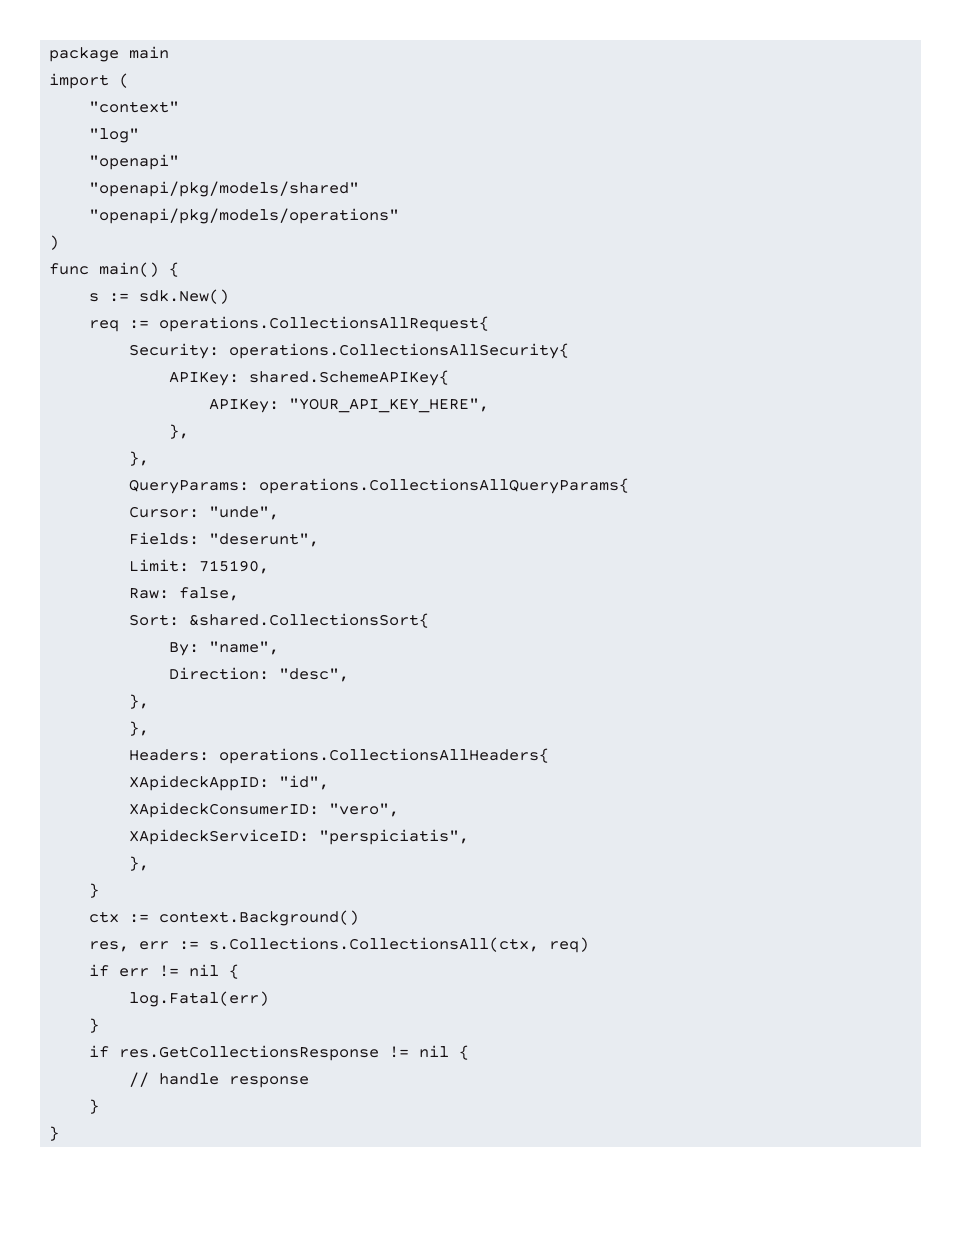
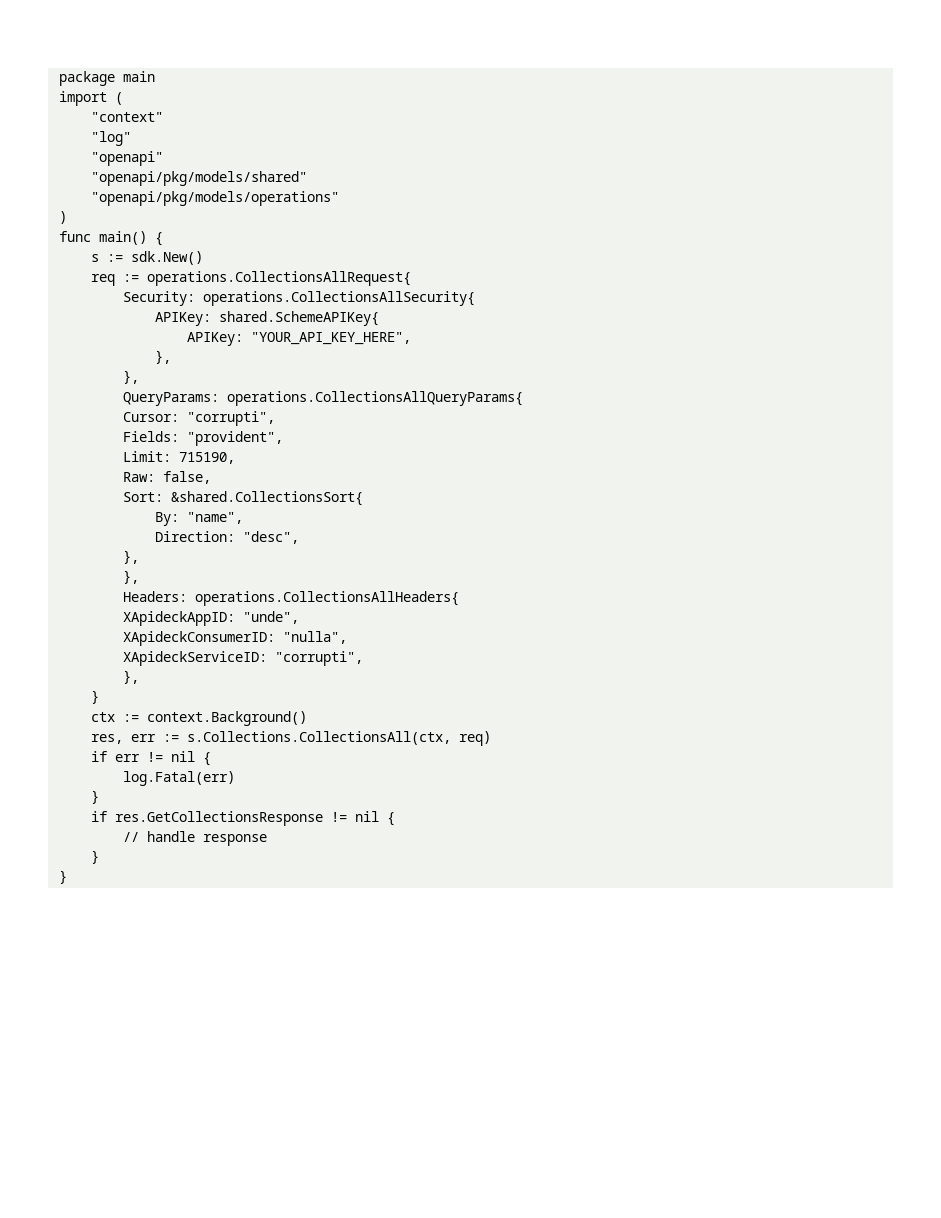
- Cursor: "unde",
+ Cursor: "corrupti",
- Fields: "deserunt",
+ Fields: "provident",
- XApideckAppID: "id",
+ XApideckAppID: "unde",
- XApideckConsumerID: "vero",
+ XApideckConsumerID: "nulla",
- XApideckServiceID: "perspiciatis",
+ XApideckServiceID: "corrupti",

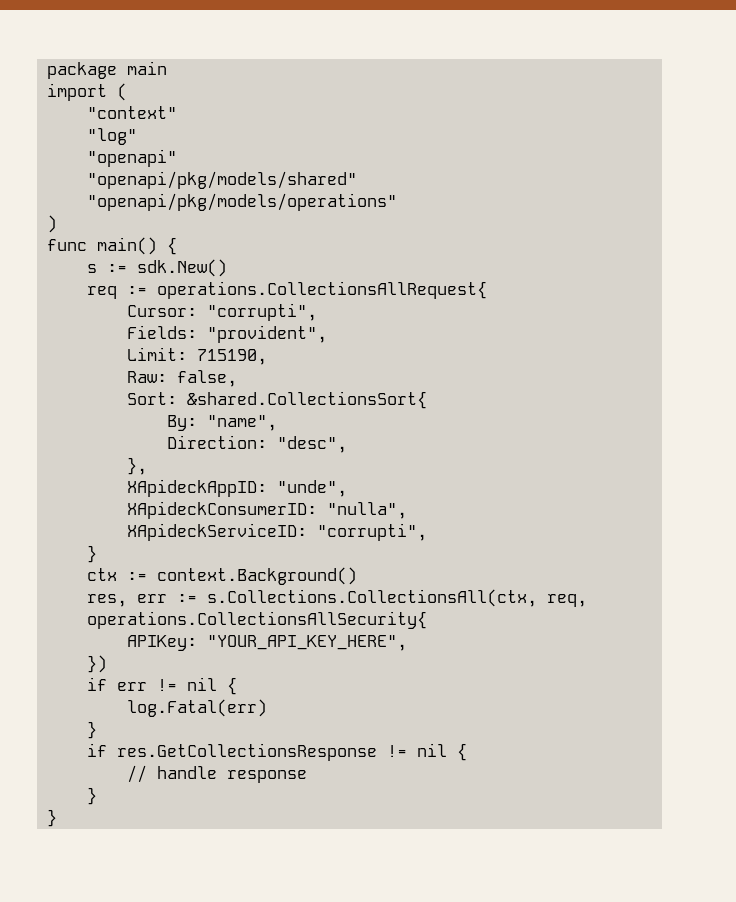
- Security: operations.CollectionsAllSecurity{
- APIKey: shared.SchemeAPIKey{
- APIKey: "YOUR_API_KEY_HERE",
- },
- },
- QueryParams: operations.CollectionsAllQueryParams{
  Direction: "desc",
  },
- },
- Headers: operations.CollectionsAllHeaders{
  XApideckServiceID: "corrupti",
- },
- res, err := s.Collections.CollectionsAll(ctx, req)
+ res, err := s.Collections.CollectionsAll(ctx, req, operations.CollectionsAllSecurity{
+ APIKey: "YOUR_API_KEY_HERE",
+ })

